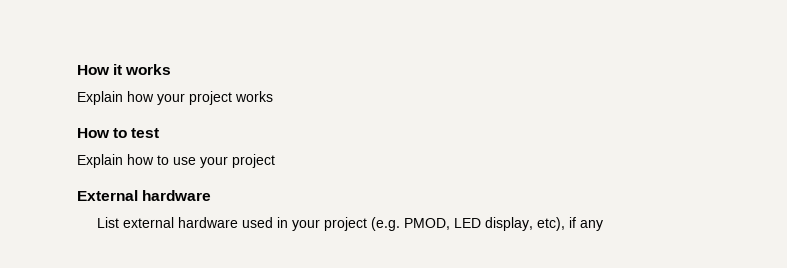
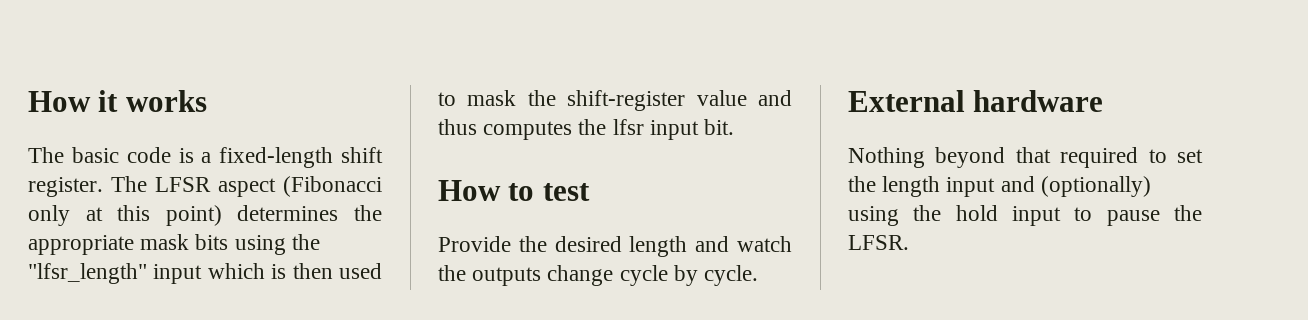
- Explain how your project works
+ The basic code is a fixed-length shift register. The LFSR aspect (Fibonacci only at this point) determines the appropriate mask bits using the "lfsr_length" input which is then used to mask the shift-register value and thus computes the lfsr input bit.
  How to test
- Explain how to use your project
+ Provide the desired length and watch the outputs change cycle by cycle.
  External hardware
- List external hardware used in your project (e.g. PMOD, LED display, etc), if any
+ Nothing beyond that required to set the length input and (optionally) using the hold input to pause the LFSR.

